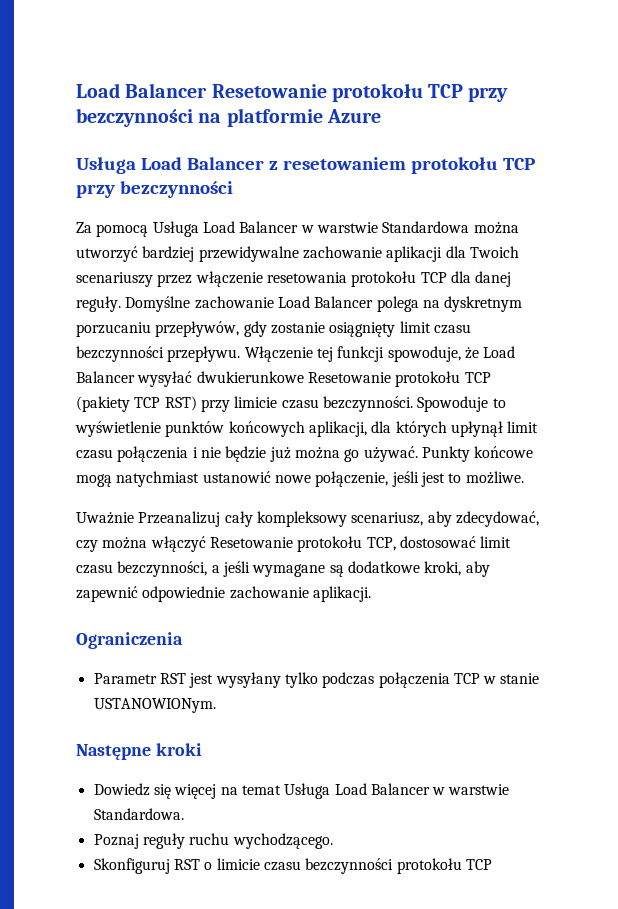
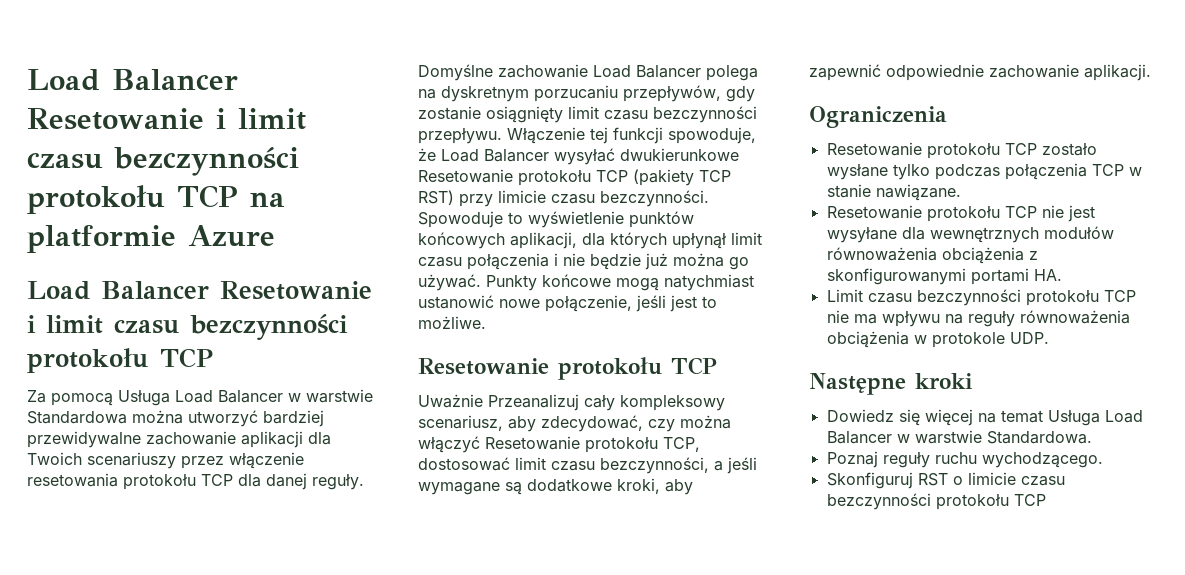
- Load Balancer Resetowanie protokołu TCP przy bezczynności na platformie Azure
- Usługa Load Balancer z resetowaniem protokołu TCP przy bezczynności
+ Load Balancer Resetowanie i limit czasu bezczynności protokołu TCP na platformie Azure
+ Load Balancer Resetowanie i limit czasu bezczynności protokołu TCP
  Punkty końcowe mogą natychmiast ustanowić nowe połączenie, jeśli jest to możliwe.
+ Resetowanie protokołu TCP
- Parametr RST jest wysyłany tylko podczas połączenia TCP w stanie USTANOWIONym.
+ Resetowanie protokołu TCP zostało wysłane tylko podczas połączenia TCP w stanie nawiązane.
+ Resetowanie protokołu TCP nie jest wysyłane dla wewnętrznych modułów równoważenia obciążenia z skonfigurowanymi portami HA.
+ Limit czasu bezczynności protokołu TCP nie ma wpływu na reguły równoważenia obciążenia w protokole UDP.

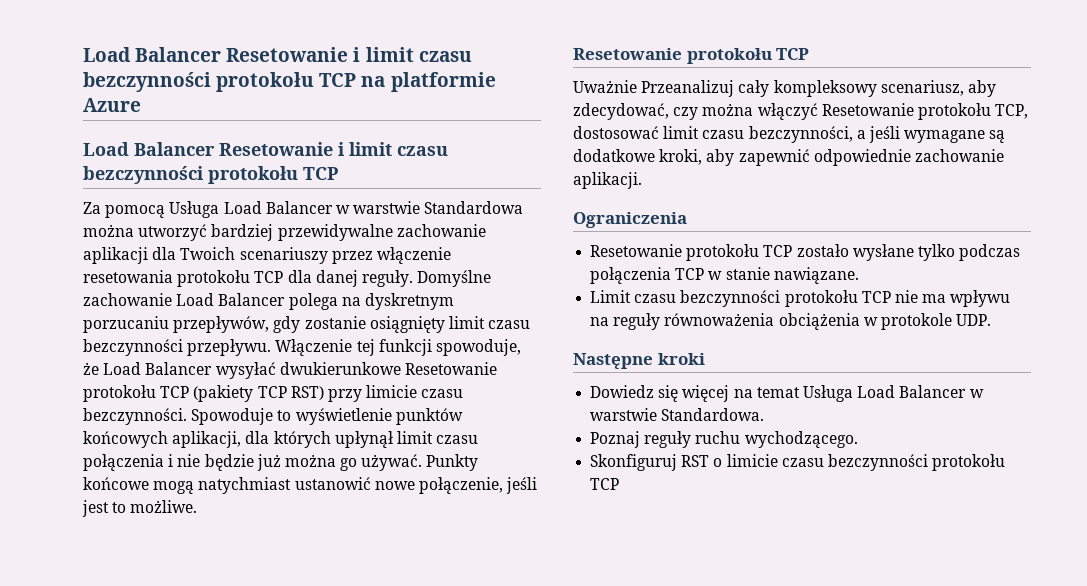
- Resetowanie protokołu TCP nie jest wysyłane dla wewnętrznych modułów równoważenia obciążenia z skonfigurowanymi portami HA.

